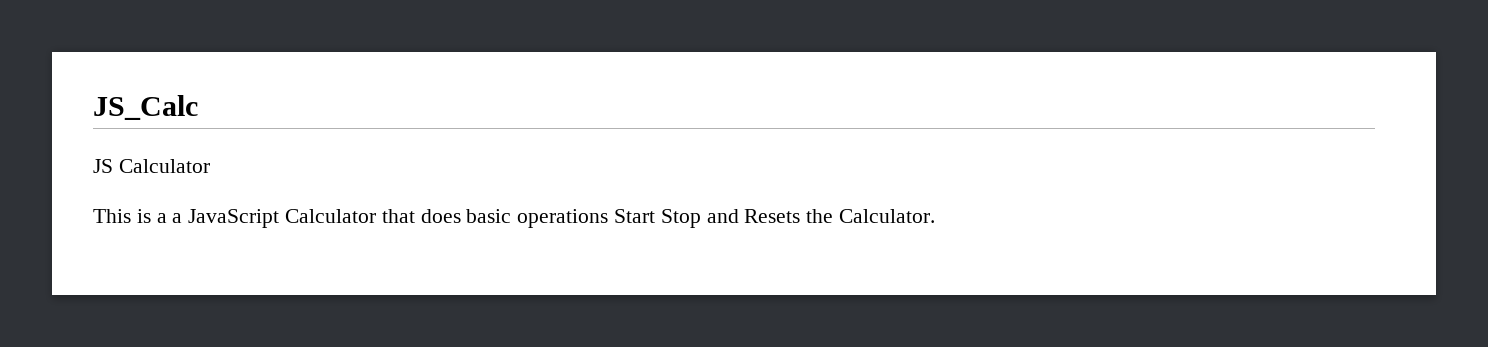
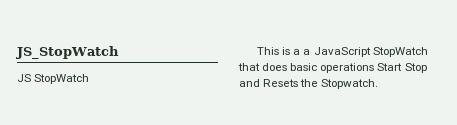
- JS_Calc
+ JS_StopWatch
- JS Calculator
+ JS StopWatch
- This is a a JavaScript Calculator that does basic operations Start Stop and Resets the Calculator.
+ This is a a JavaScript StopWatch that does basic operations Start Stop and Resets the Stopwatch.

